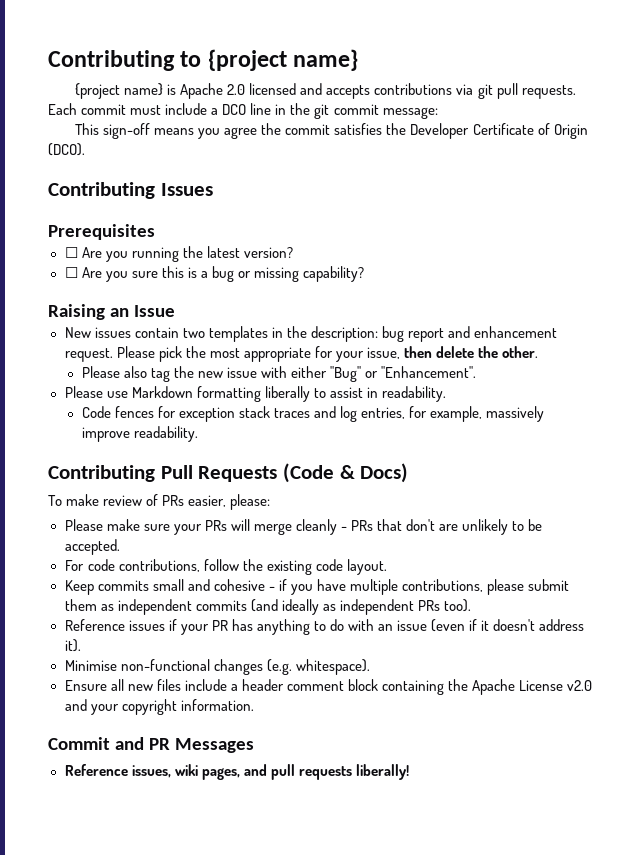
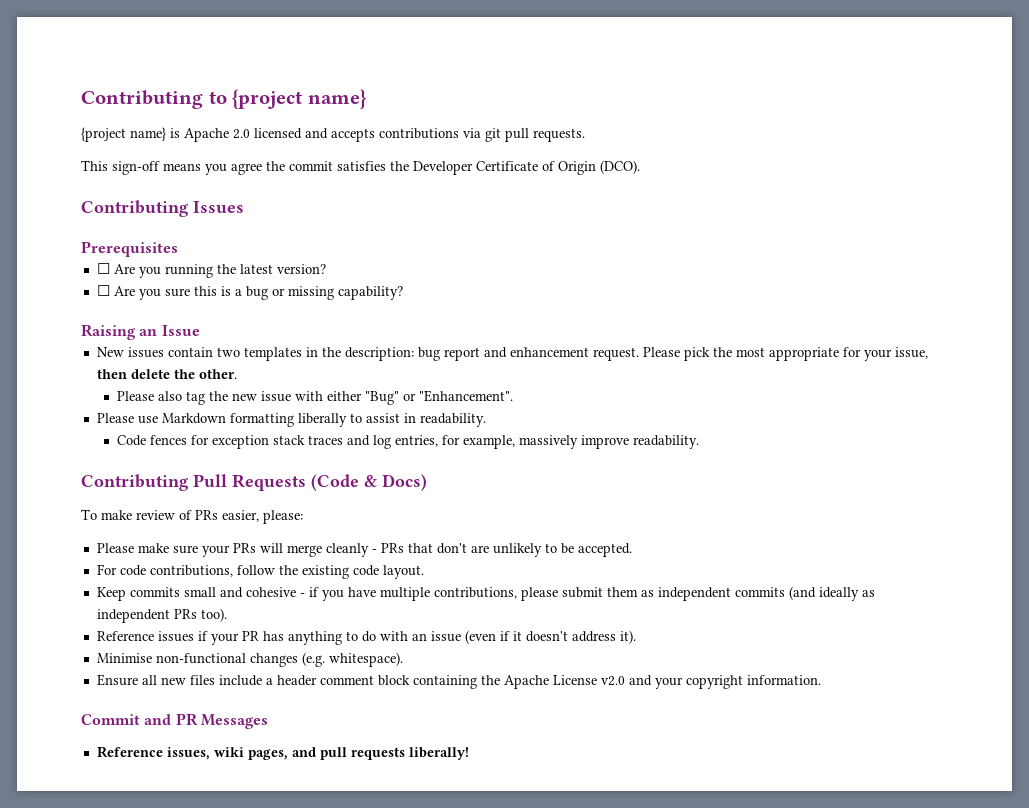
- Each commit must include a DCO line in the git commit message:

